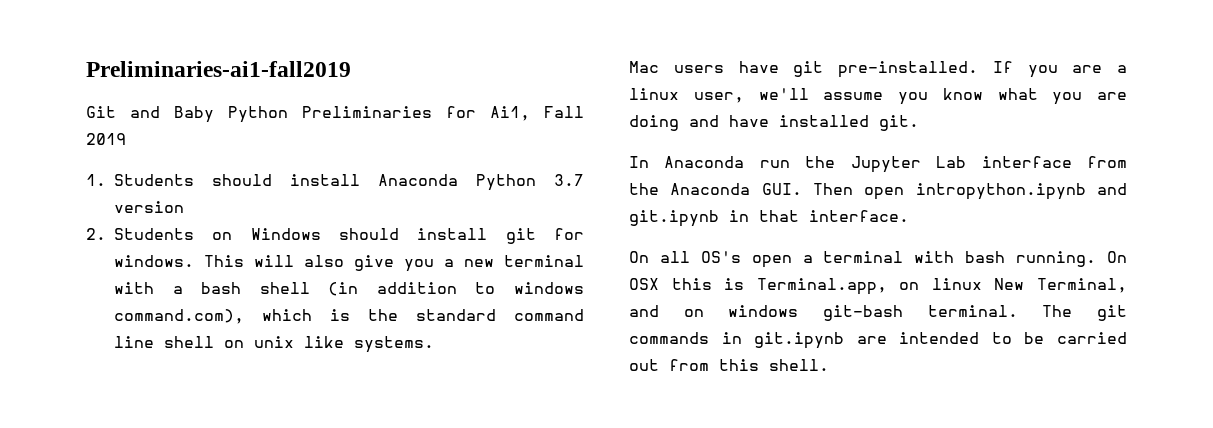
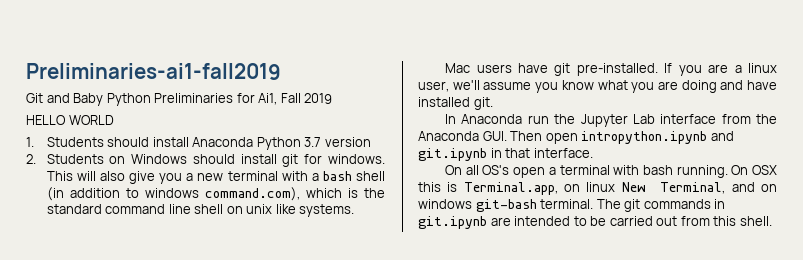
+ HELLO WORLD

